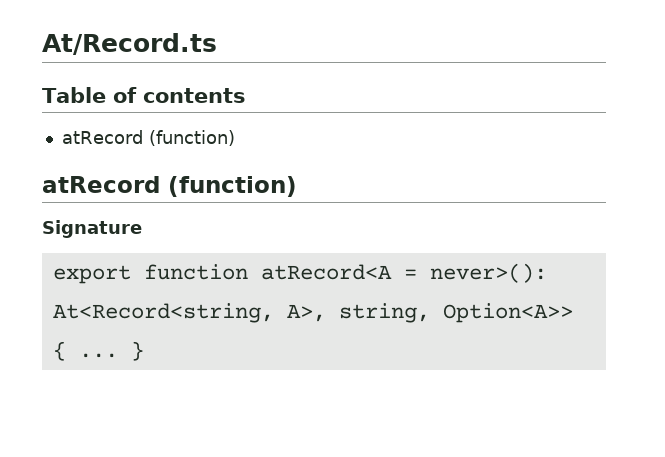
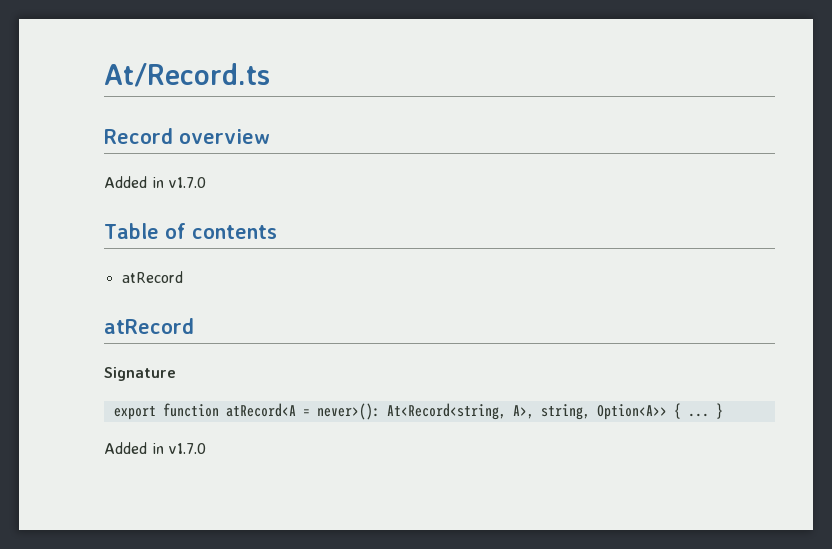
+ Record overview
+ Added in v1.7.0
  Table of contents
- atRecord (function)
- atRecord (function)
+ atRecord
+ atRecord
  }
+ Added in v1.7.0

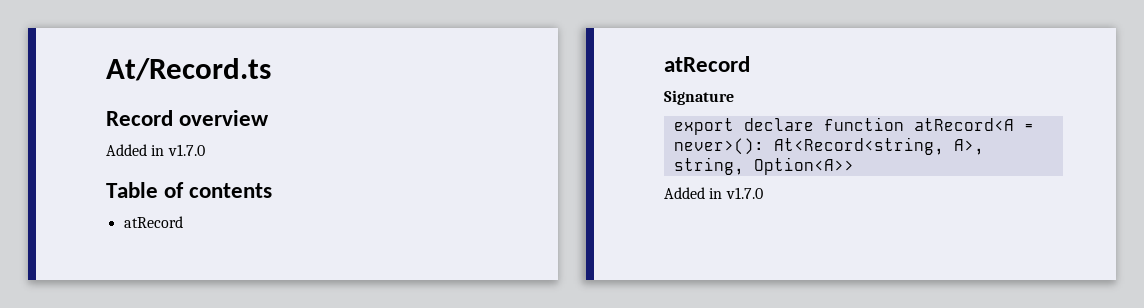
- export function atRecord<A = never>(): At<Record<string, A>, string, Option<A>> { ... }
+ export declare function atRecord<A = never>(): At<Record<string, A>, string, Option<A>>

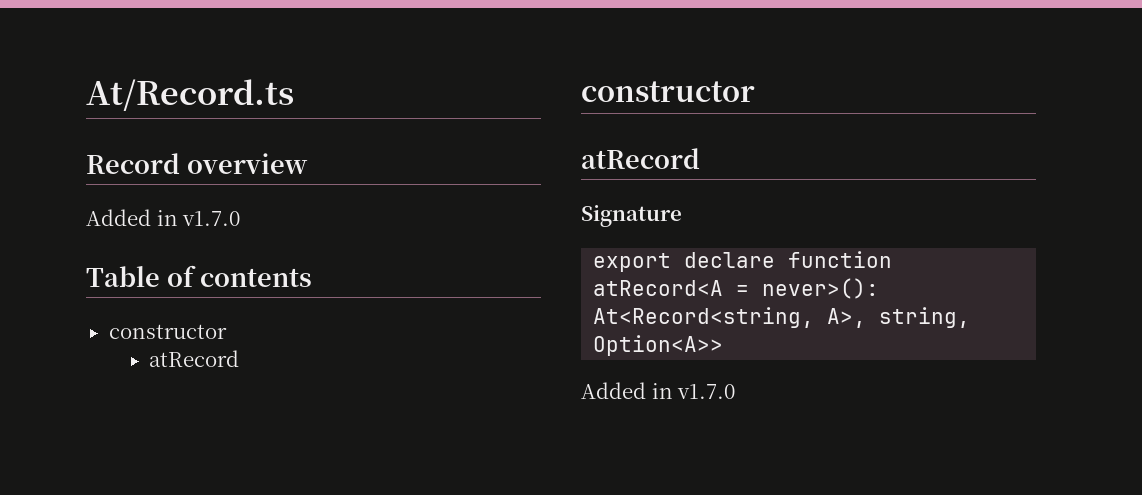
  Table of contents
+ constructor
  atRecord
+ constructor

